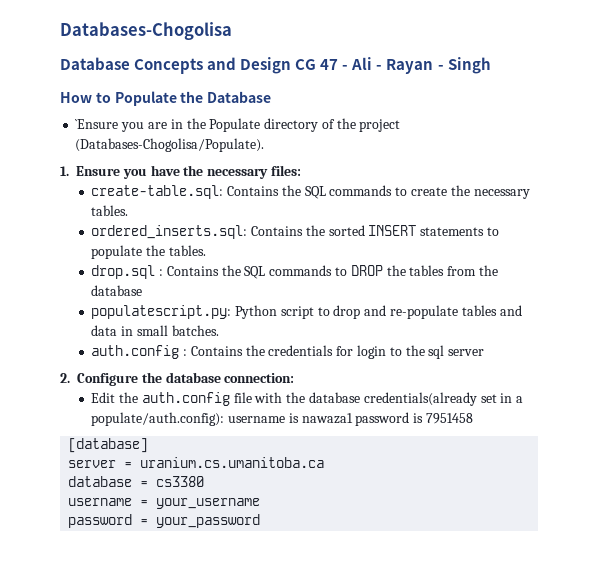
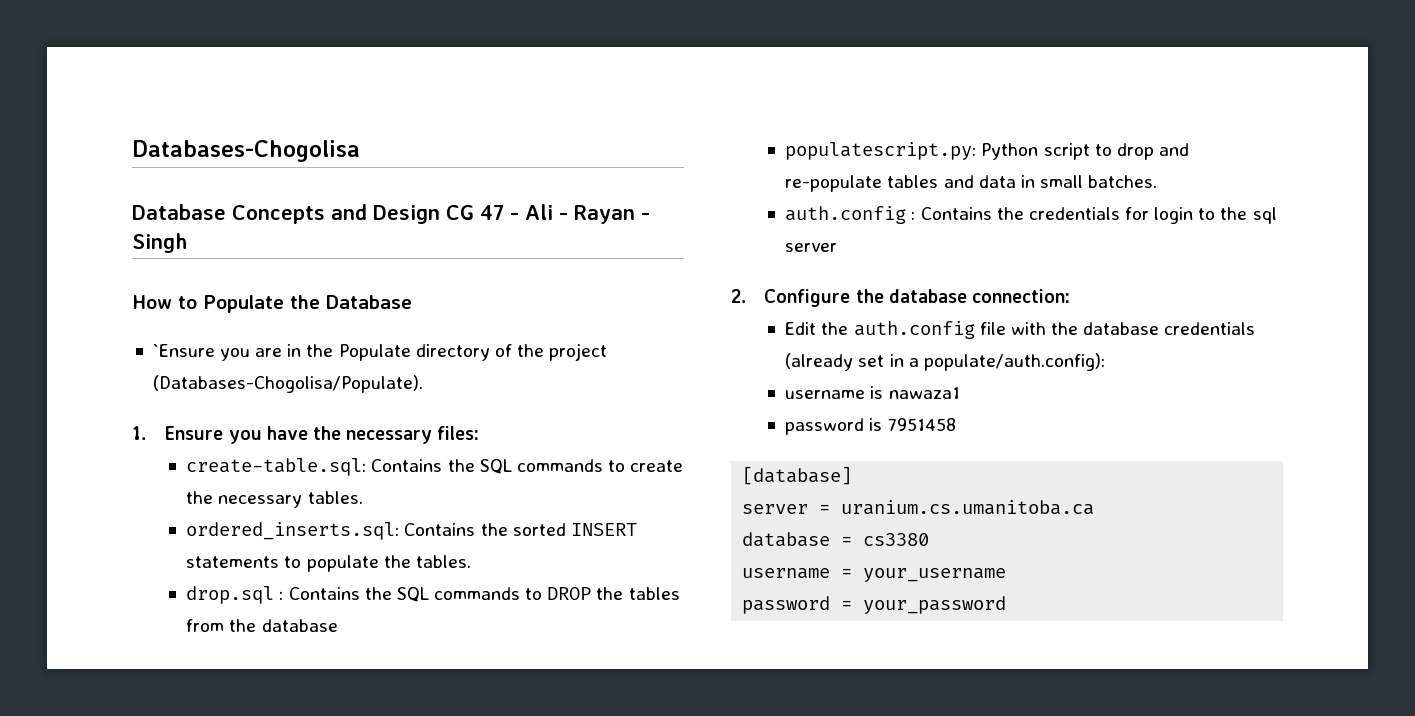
- Edit the auth.config file with the database credentials(already set in a populate/auth.config): username is nawaza1 password is 7951458
+ Edit the auth.config file with the database credentials (already set in a populate/auth.config):
+ username is nawaza1
+ password is 7951458

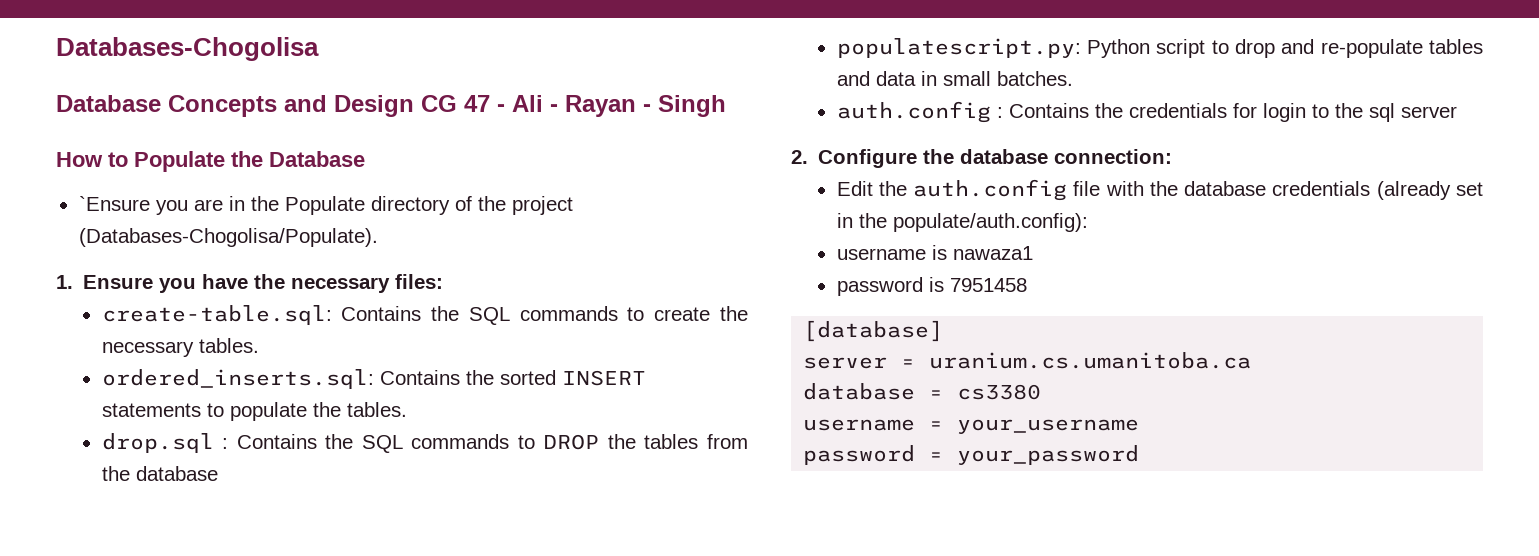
- Edit the auth.config file with the database credentials (already set in a populate/auth.config):
+ Edit the auth.config file with the database credentials (already set in the populate/auth.config):

